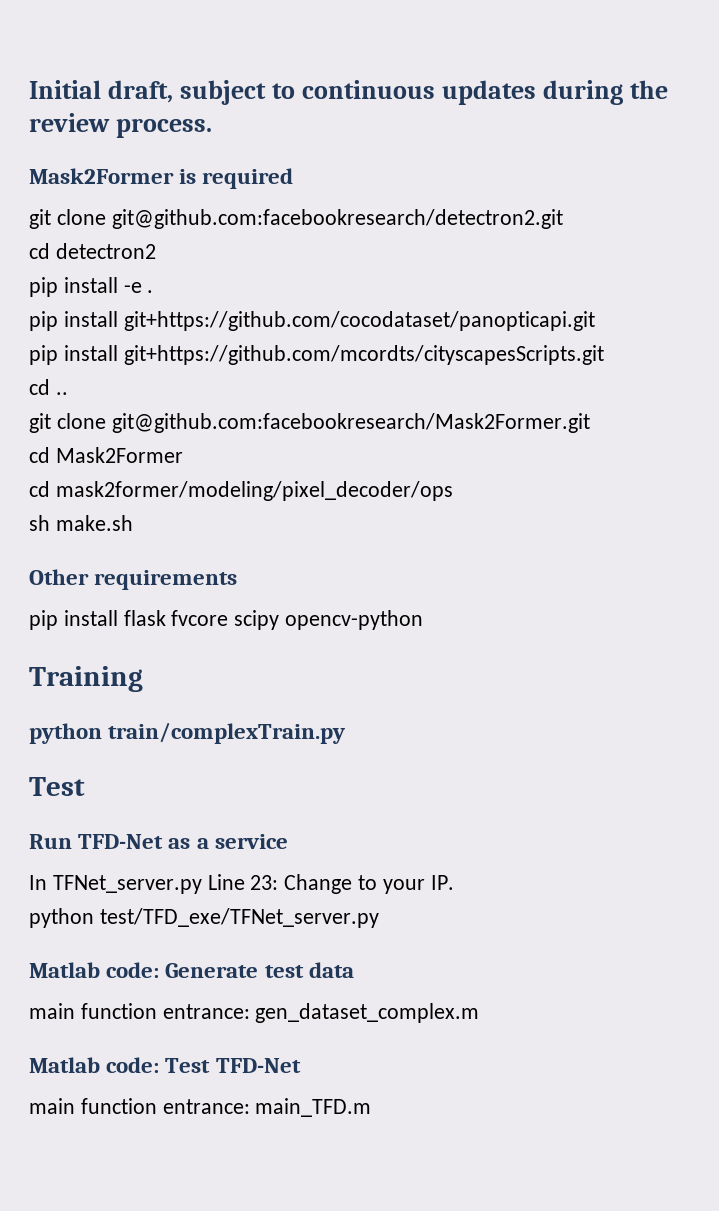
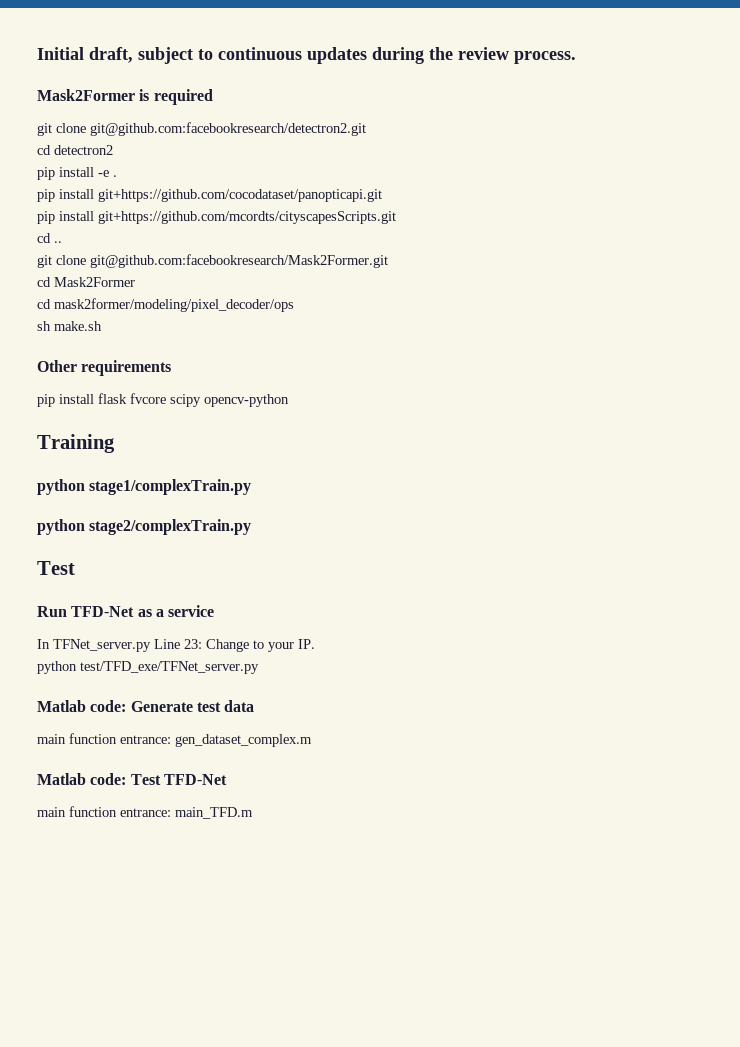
- python train/complexTrain.py
+ python stage1/complexTrain.py
+ python stage2/complexTrain.py

